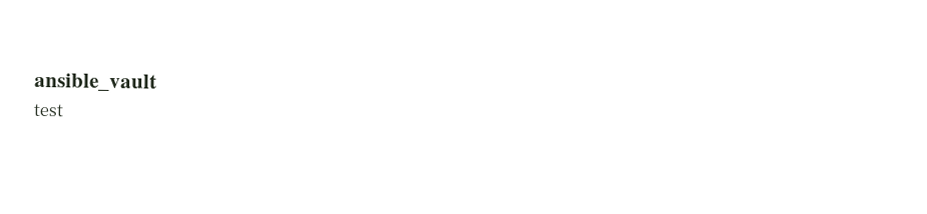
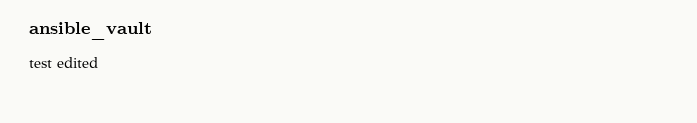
- test
+ test edited

